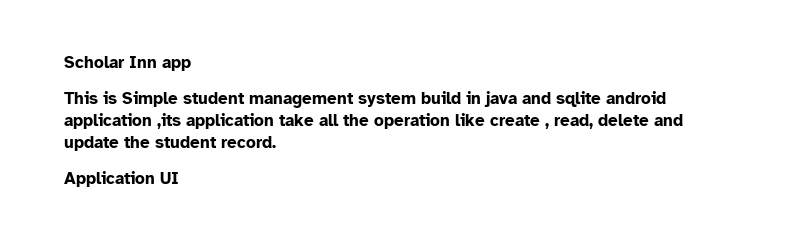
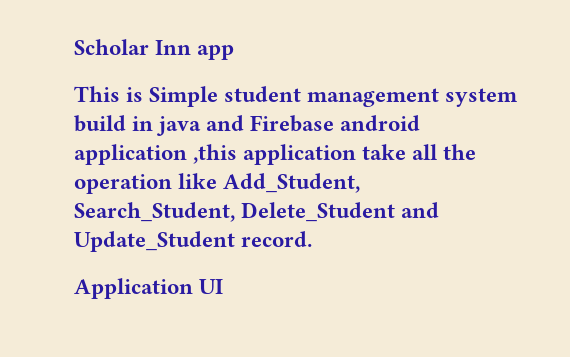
- This is Simple student management system build in java and sqlite android application ,its application take all the operation like create , read, delete and update the student record.
+ This is Simple student management system build in java and Firebase android application ,this application take all the operation like Add_Student, Search_Student, Delete_Student and Update_Student record.

